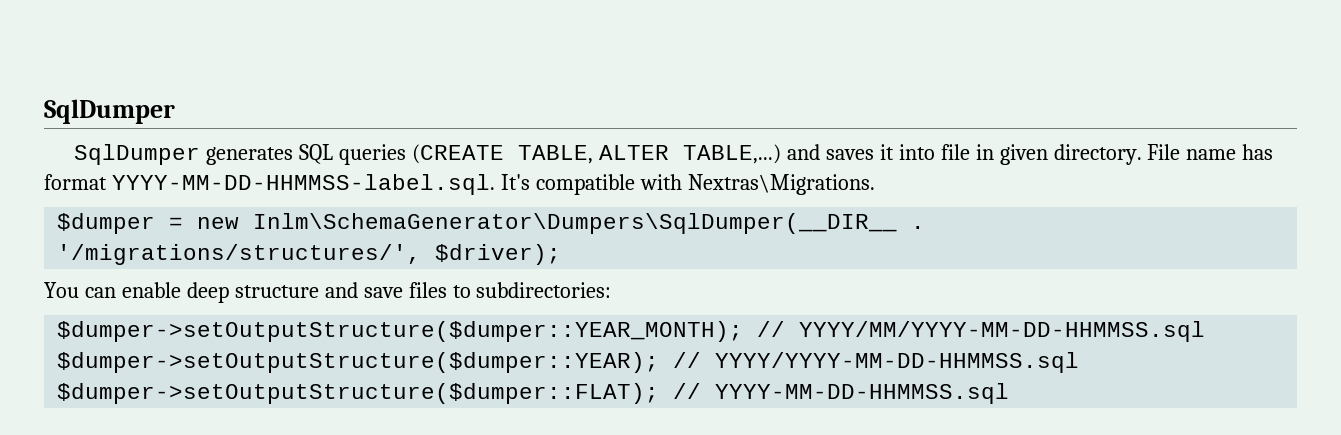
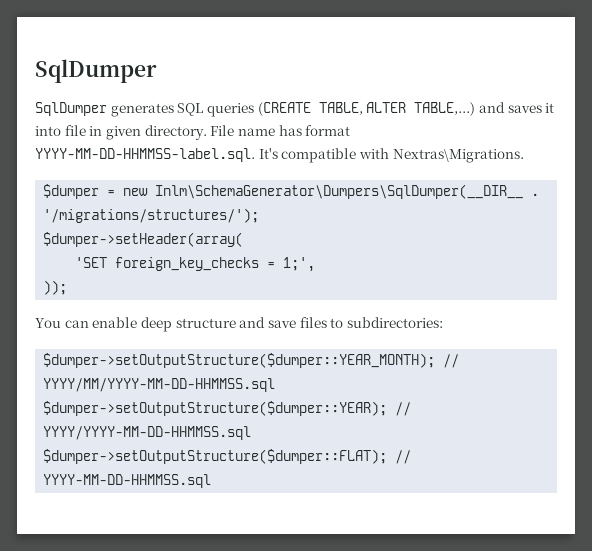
- '/migrations/structures/', $driver);
+ '/migrations/structures/');
+ $dumper->setHeader(array(
+ 'SET foreign_key_checks = 1;',
+ ));

